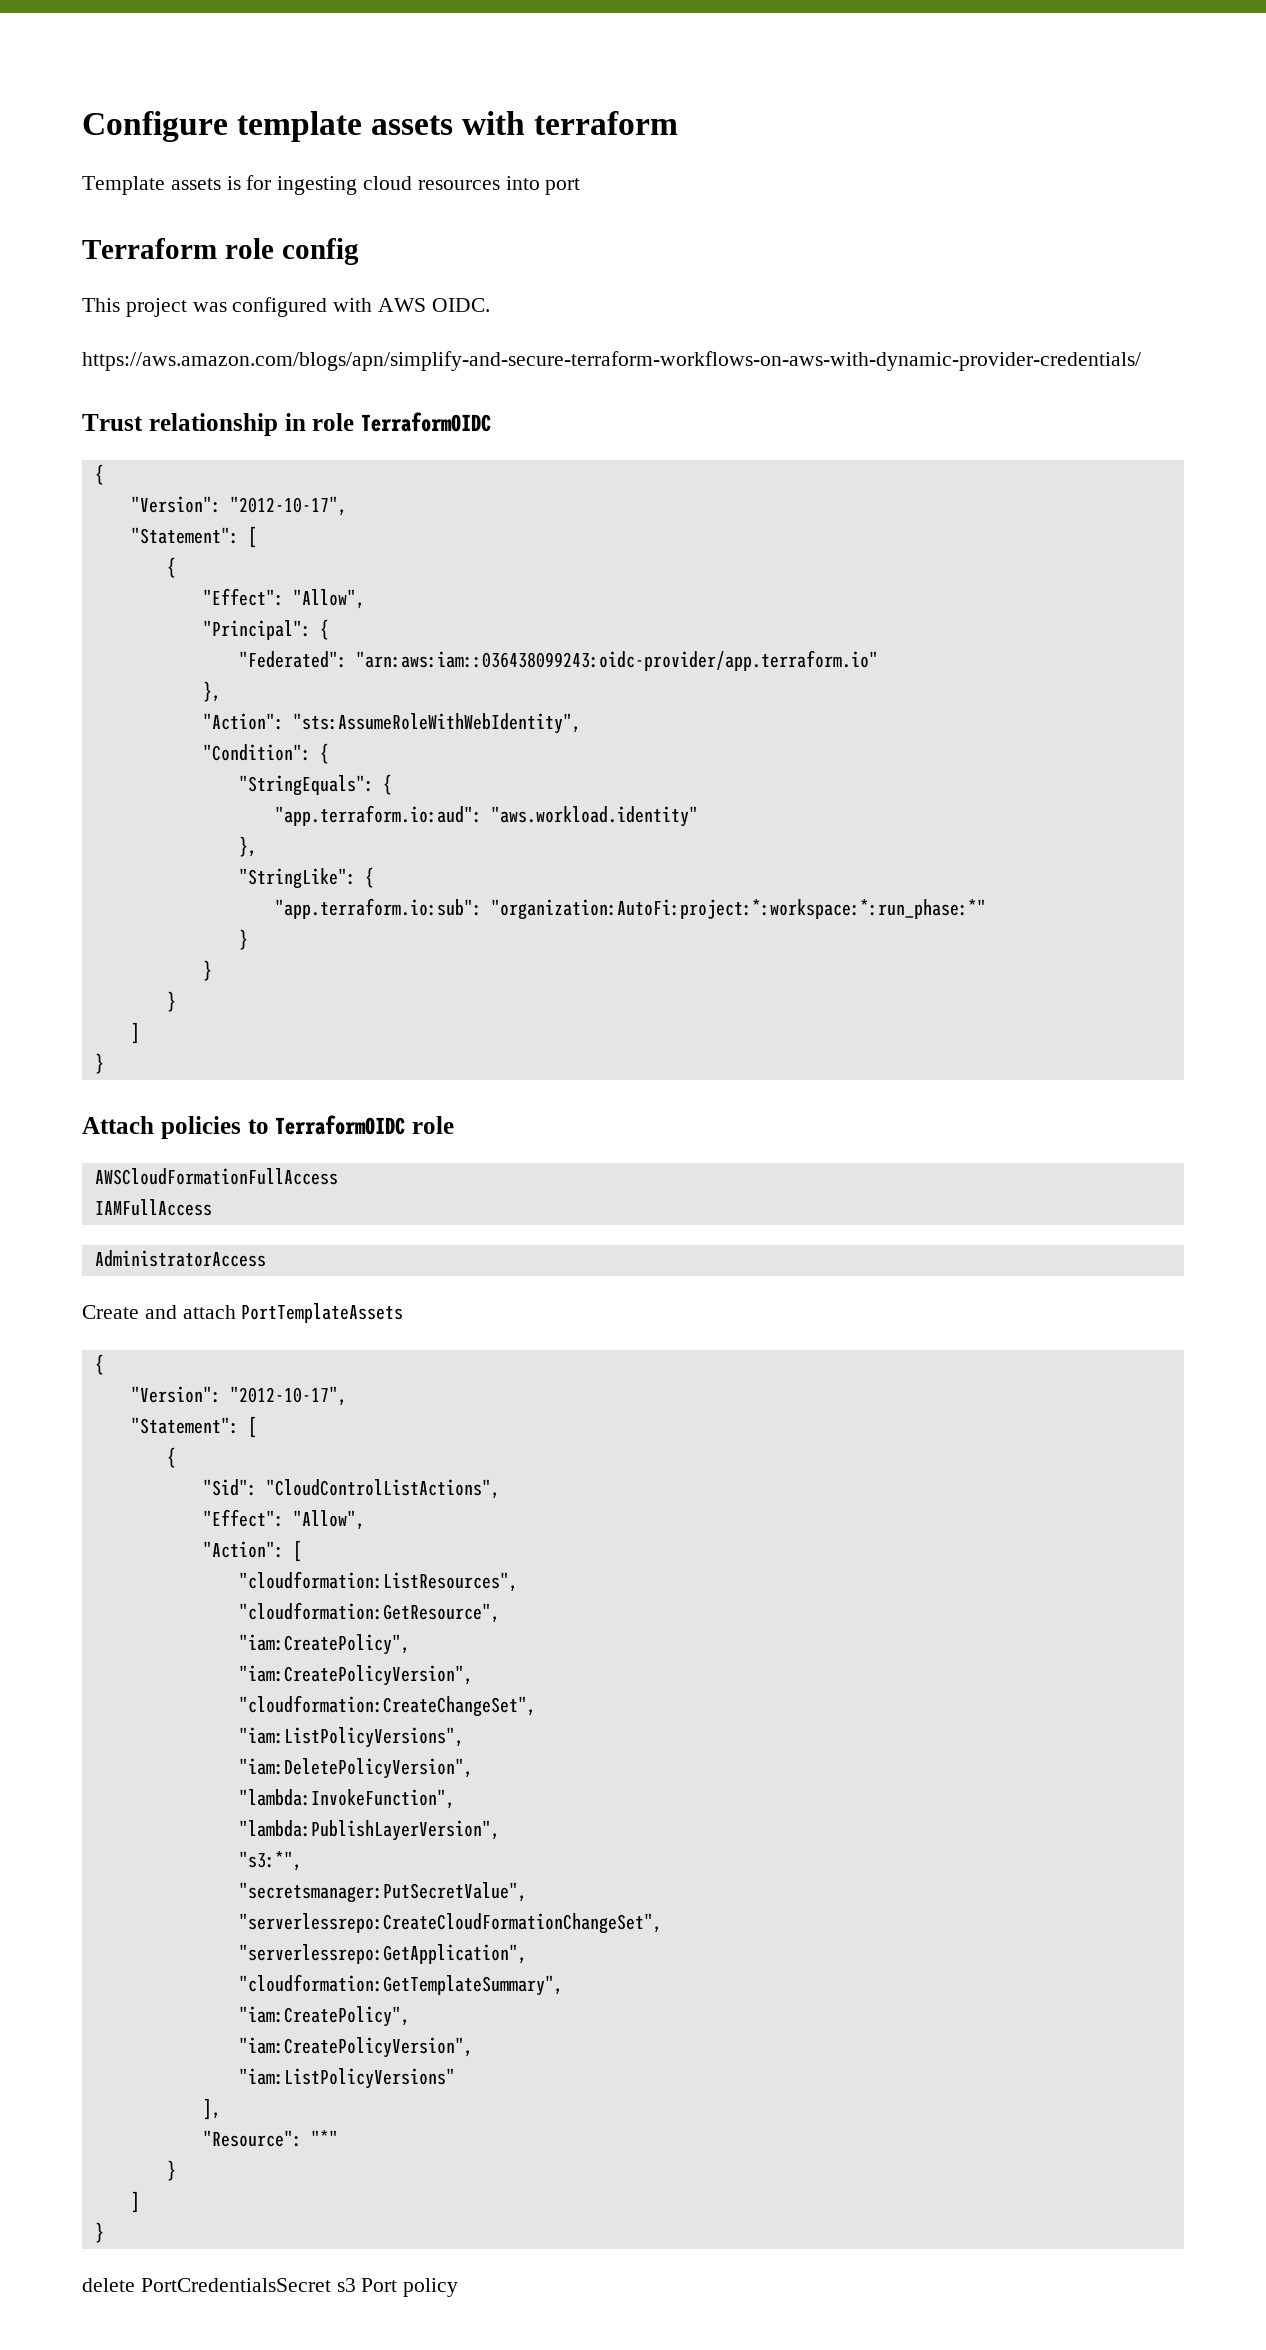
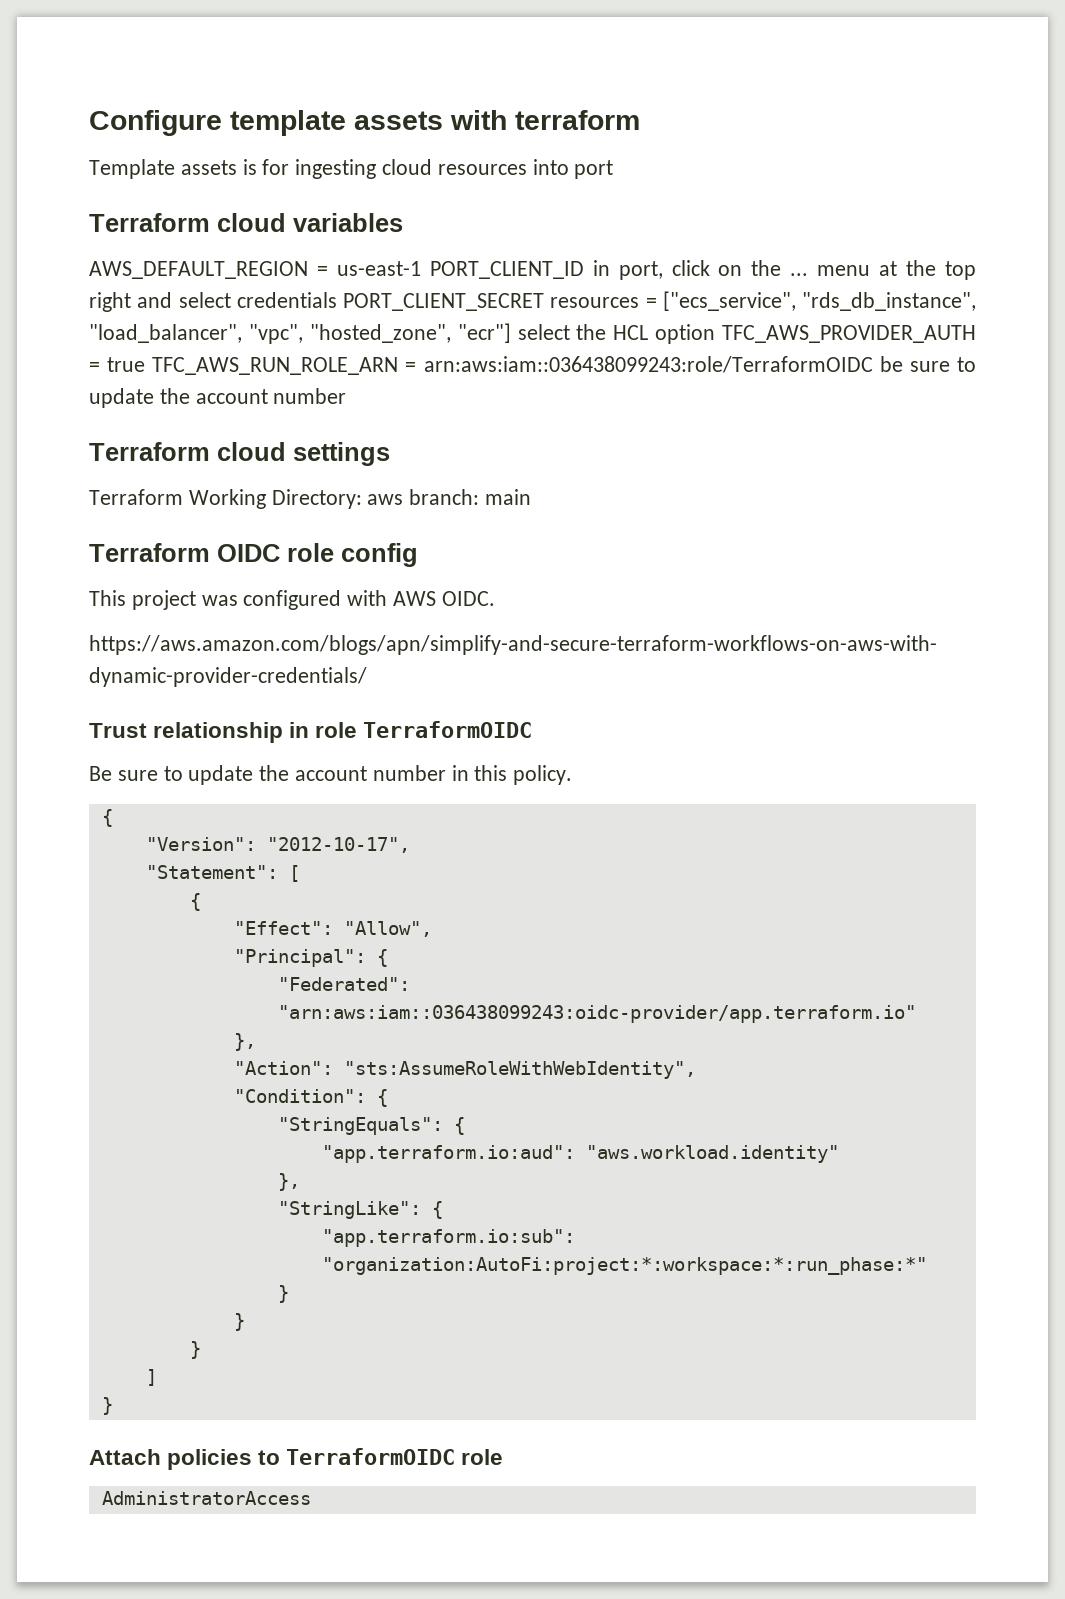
- Terraform role config
+ Terraform cloud variables
+ AWS_DEFAULT_REGION = us-east-1 PORT_CLIENT_ID in port, click on the ... menu at the top right and select credentials PORT_CLIENT_SECRET resources = ["ecs_service", "rds_db_instance", "load_balancer", "vpc", "hosted_zone", "ecr"] select the HCL option TFC_AWS_PROVIDER_AUTH = true TFC_AWS_RUN_ROLE_ARN = arn:aws:iam::036438099243:role/TerraformOIDC be sure to update the account number
+ Terraform cloud settings
+ Terraform Working Directory: aws branch: main
+ Terraform OIDC role config
+ Be sure to update the account number in this policy.
- AWSCloudFormationFullAccess
- IAMFullAccess
- Create and attach PortTemplateAssets
- {
- "Version": "2012-10-17",
- "Statement": [
- {
- "Sid": "CloudControlListActions",
- "Effect": "Allow",
- "Action": [
- "cloudformation:ListResources",
- "cloudformation:GetResource",
- "iam:CreatePolicy",
- "iam:CreatePolicyVersion",
- "cloudformation:CreateChangeSet",
- "iam:ListPolicyVersions",
- "iam:DeletePolicyVersion",
- "lambda:InvokeFunction",
- "lambda:PublishLayerVersion",
- "s3:*",
- "secretsmanager:PutSecretValue",
- "serverlessrepo:CreateCloudFormationChangeSet",
- "serverlessrepo:GetApplication",
- "cloudformation:GetTemplateSummary",
- "iam:CreatePolicy",
- "iam:CreatePolicyVersion",
- "iam:ListPolicyVersions"
- ],
- "Resource": "*"
- }
- ]
- }
- delete PortCredentialsSecret s3 Port policy

